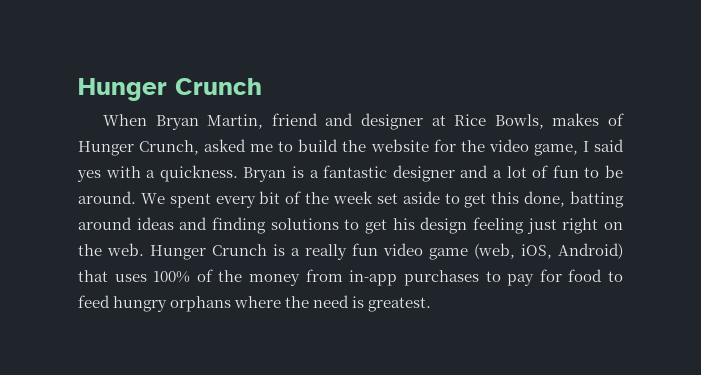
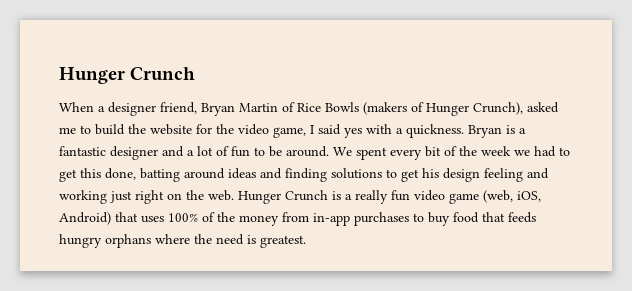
- When Bryan Martin, friend and designer at Rice Bowls, makes of Hunger Crunch, asked me to build the website for the video game, I said yes with a quickness.
+ When a designer friend, Bryan Martin of Rice Bowls (makers of Hunger Crunch), asked me to build the website for the video game, I said yes with a quickness.
- We spent every bit of the week set aside to get this done, batting around ideas and finding solutions to get his design feeling just right on the web.
+ We spent every bit of the week we had to get this done, batting around ideas and finding solutions to get his design feeling and working just right on the web.
- Hunger Crunch is a really fun video game (web, iOS, Android) that uses 100% of the money from in-app purchases to pay for food to feed hungry orphans where the need is greatest.
+ Hunger Crunch is a really fun video game (web, iOS, Android) that uses 100% of the money from in-app purchases to buy food that feeds hungry orphans where the need is greatest.

